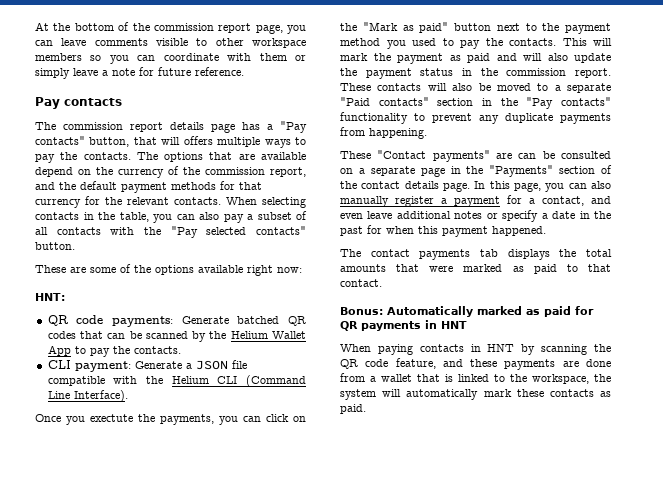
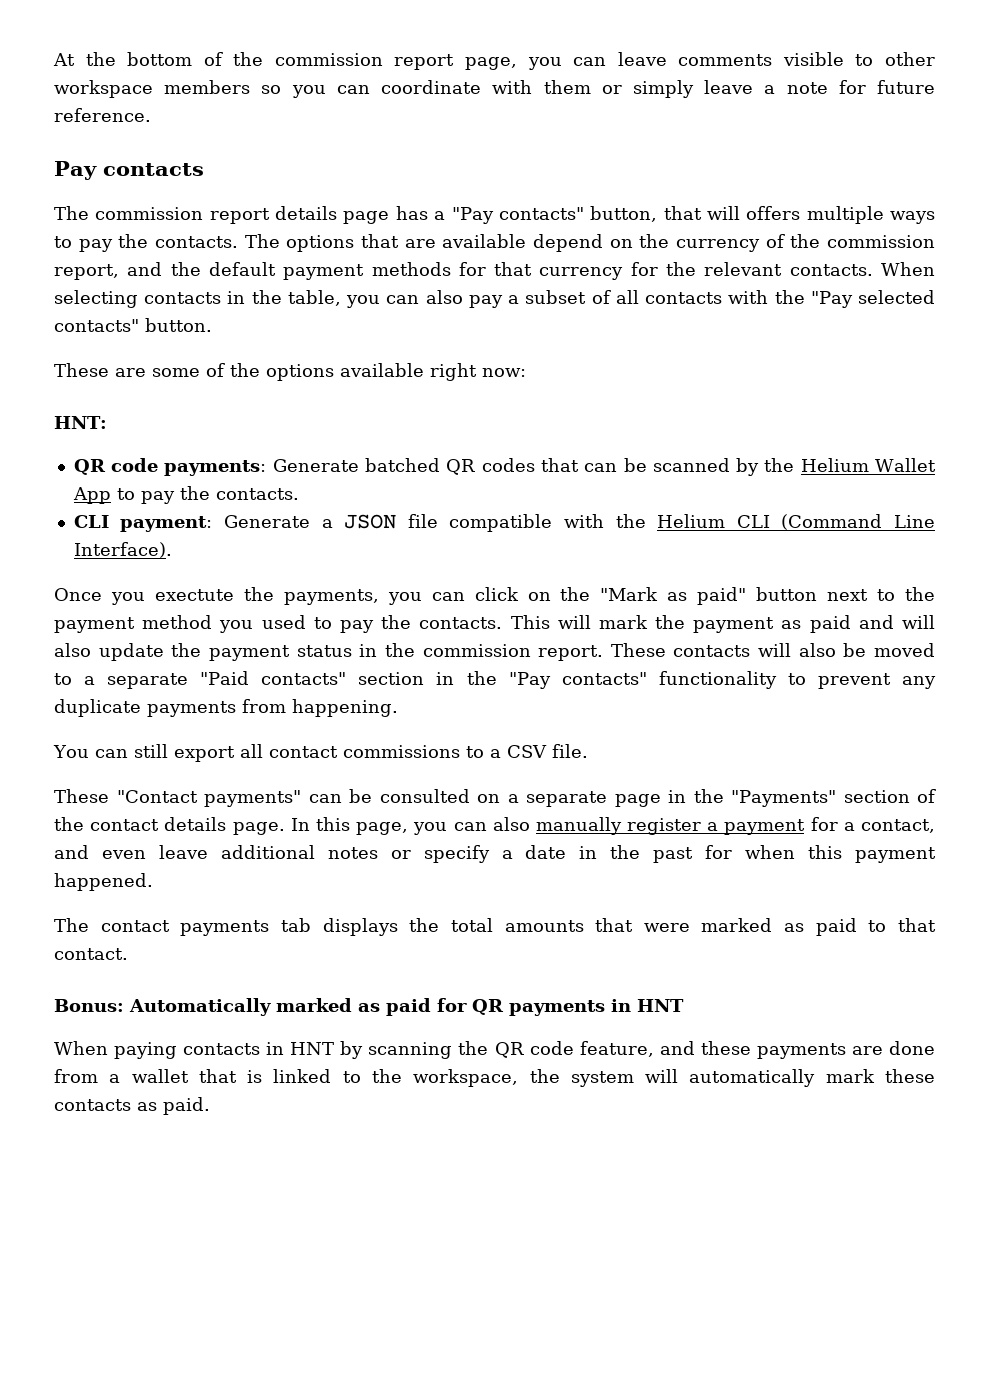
+ You can still export all contact commissions to a CSV file.
- These "Contact payments" are can be consulted on a separate page in the "Payments" section of the contact details page.
+ These "Contact payments" can be consulted on a separate page in the "Payments" section of the contact details page.

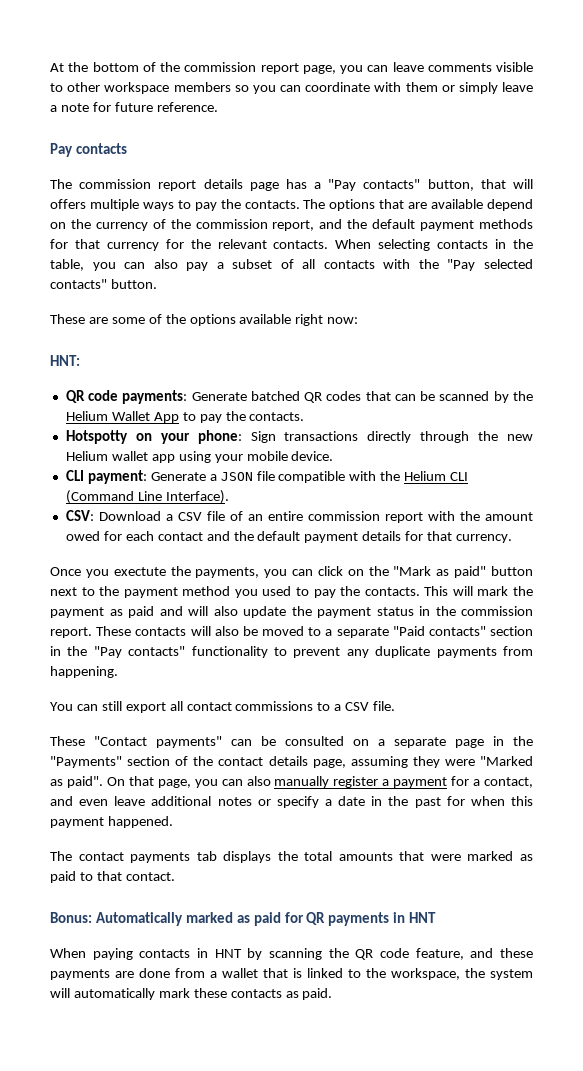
+ Hotspotty on your phone: Sign transactions directly through the new Helium wallet app using your mobile device.
+ CSV: Download a CSV file of an entire commission report with the amount owed for each contact and the default payment details for that currency.
- These "Contact payments" can be consulted on a separate page in the "Payments" section of the contact details page. In this page, you can also manually register a payment for a contact, and even leave additional notes or specify a date in the past for when this payment happened.
+ These "Contact payments" can be consulted on a separate page in the "Payments" section of the contact details page, assuming they were "Marked as paid". On that page, you can also manually register a payment for a contact, and even leave additional notes or specify a date in the past for when this payment happened.

